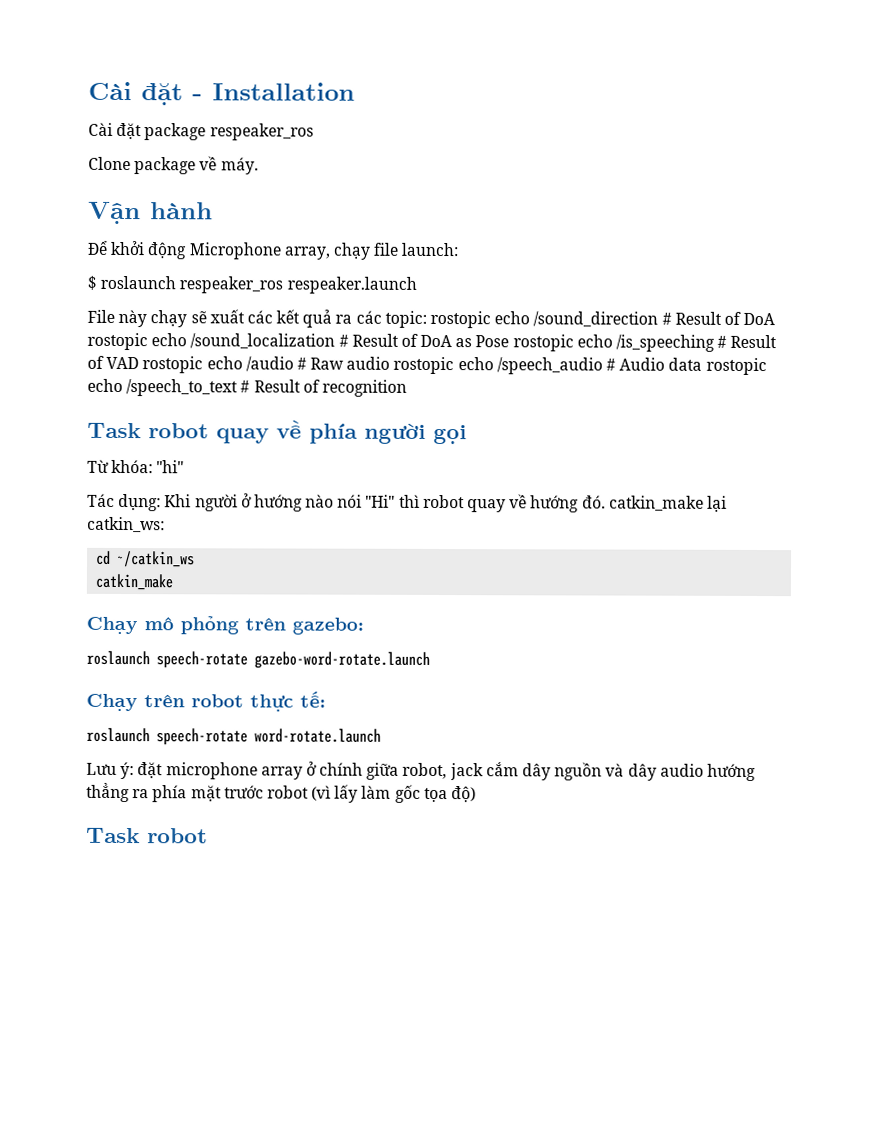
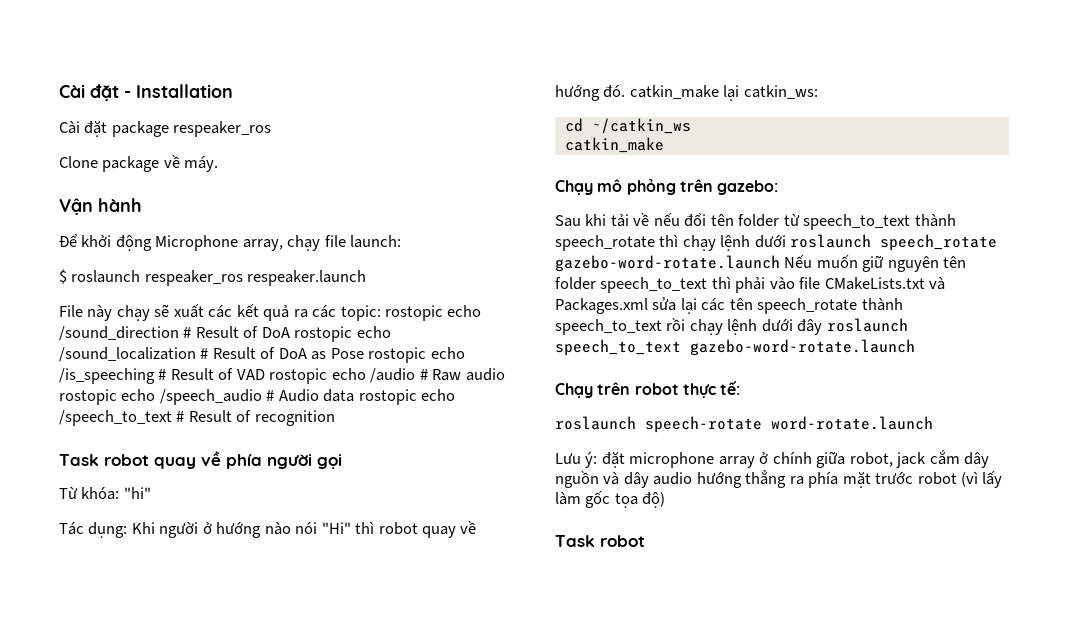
- roslaunch speech-rotate gazebo-word-rotate.launch
+ Sau khi tải về nếu đổi tên folder từ speech_to_text thành speech_rotate thì chạy lệnh dưới roslaunch speech_rotate gazebo-word-rotate.launch Nếu muốn giữ nguyên tên folder speech_to_text thì phải vào file CMakeLists.txt và Packages.xml sửa lại các tên speech_rotate thành speech_to_text rồi chạy lệnh dưới đây roslaunch speech_to_text gazebo-word-rotate.launch

